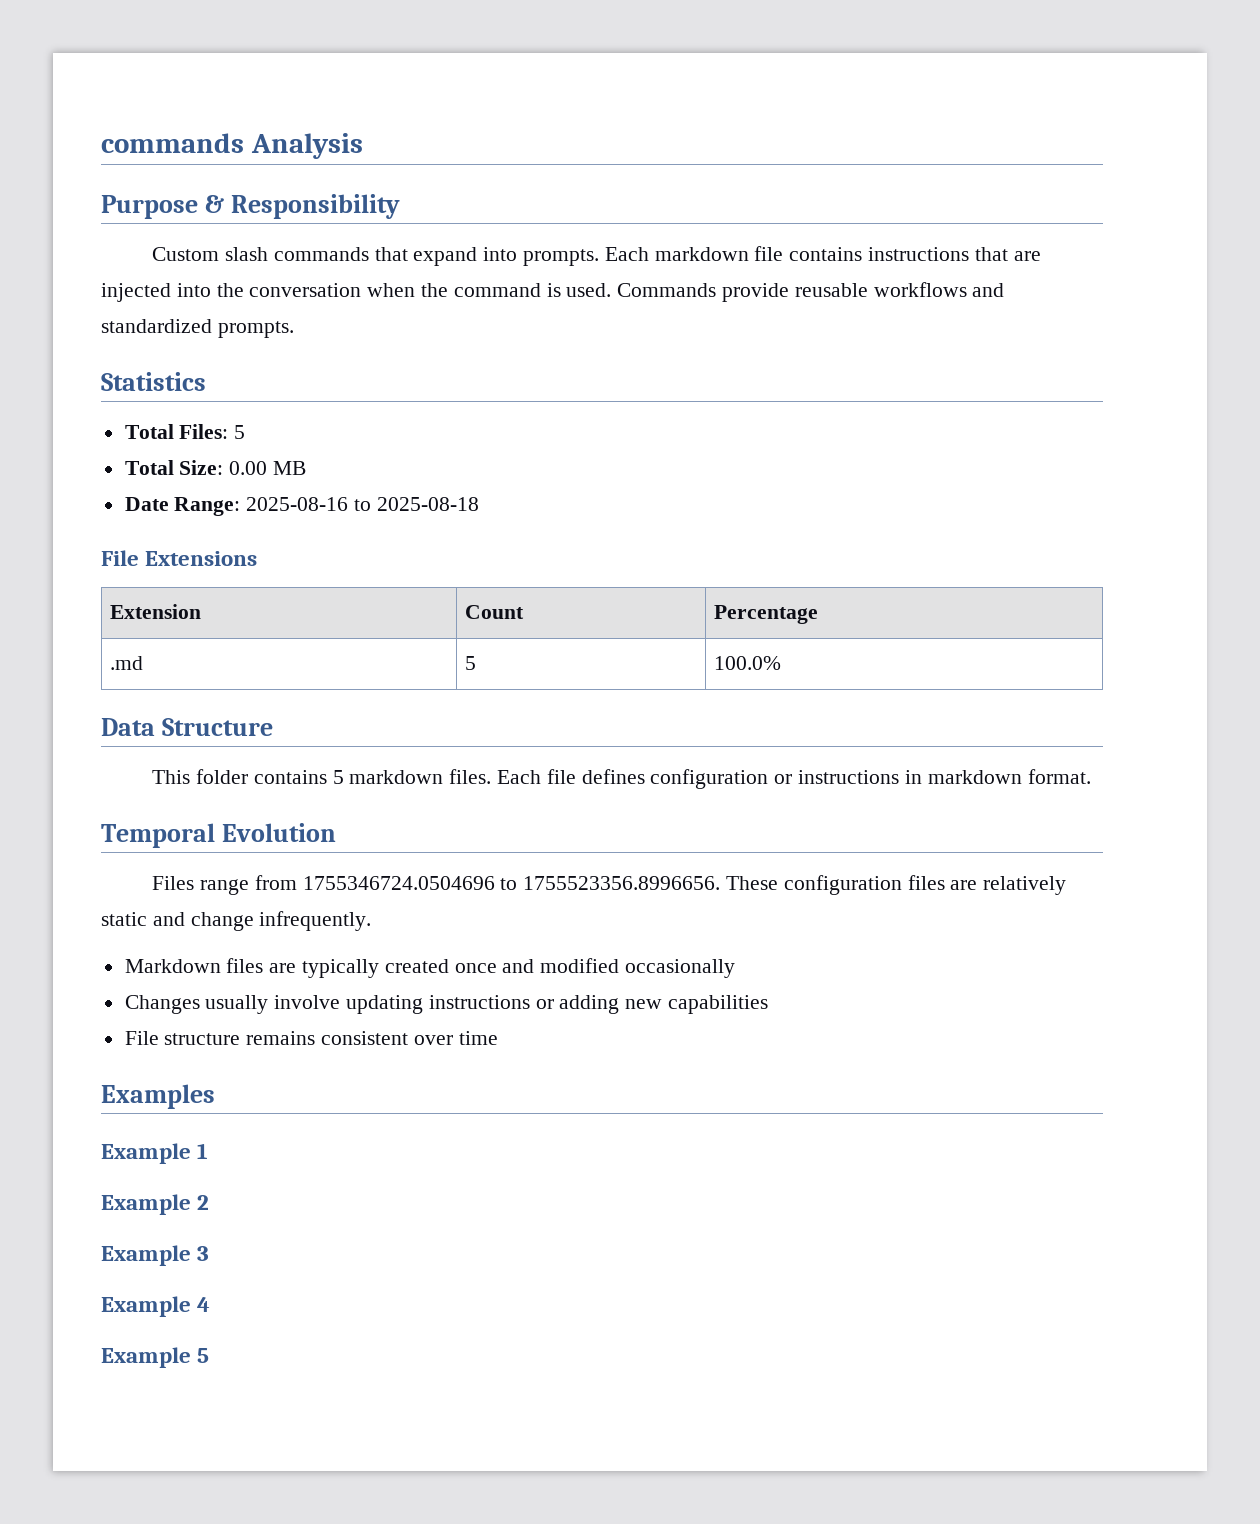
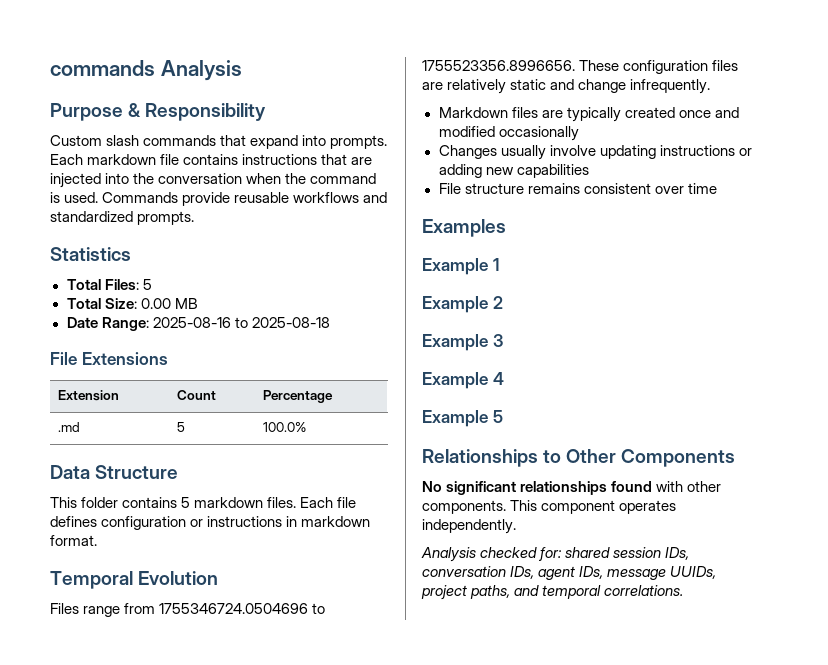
+ Relationships to Other Components
+ No significant relationships found with other components. This component operates independently.
+ Analysis checked for: shared session IDs, conversation IDs, agent IDs, message UUIDs, project paths, and temporal correlations.

